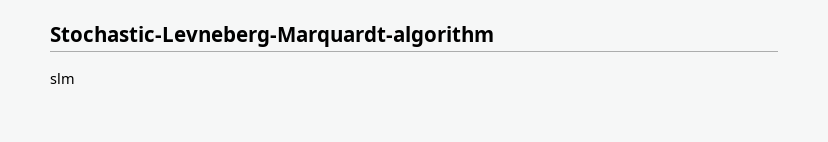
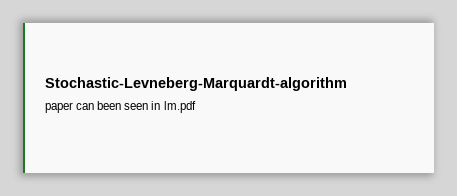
- slm
+ paper can been seen in lm.pdf

